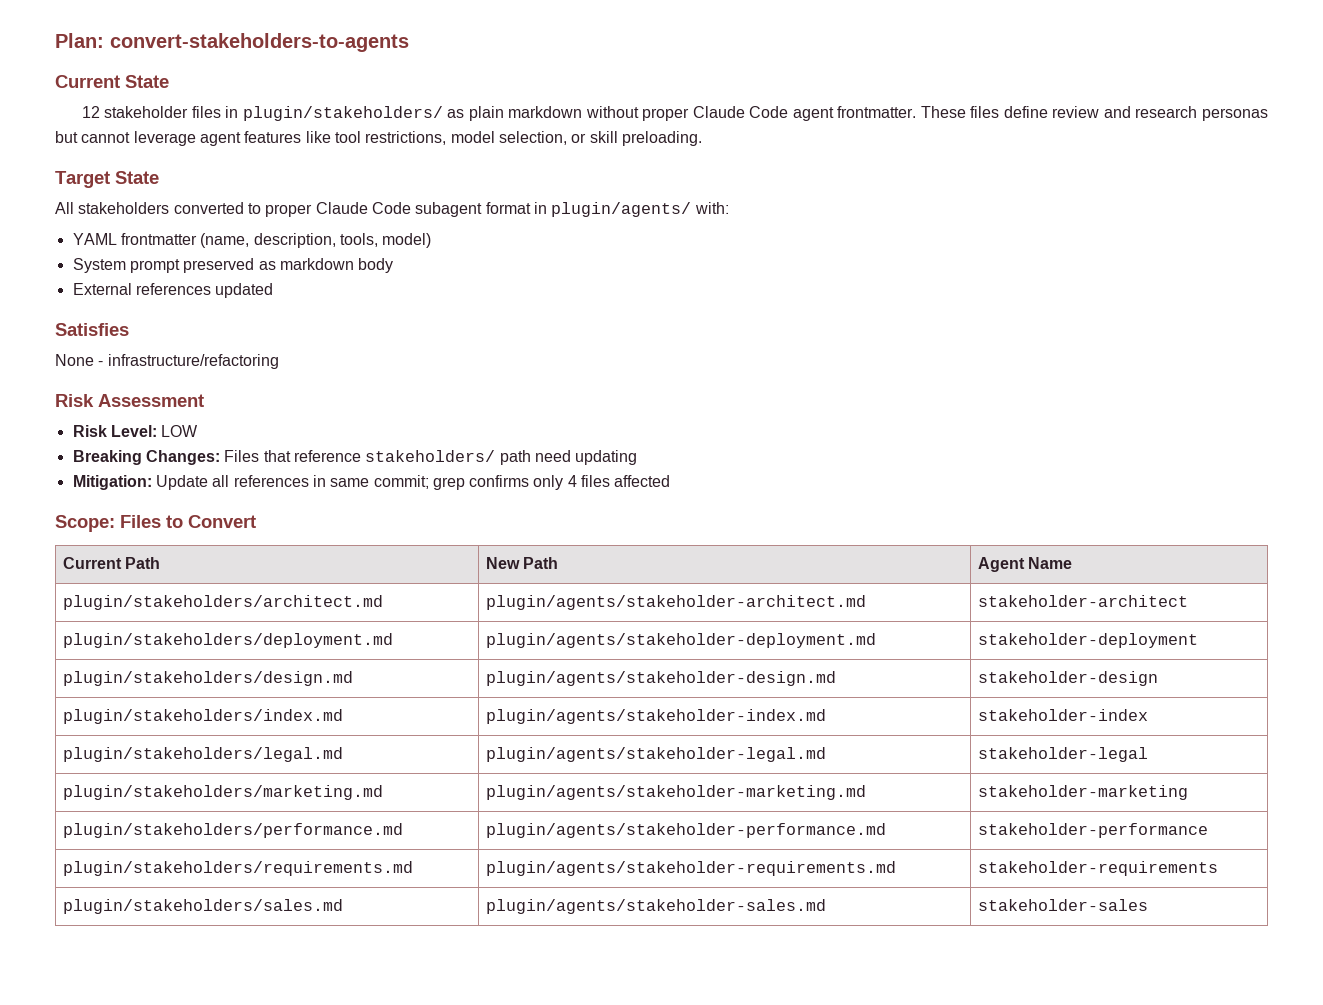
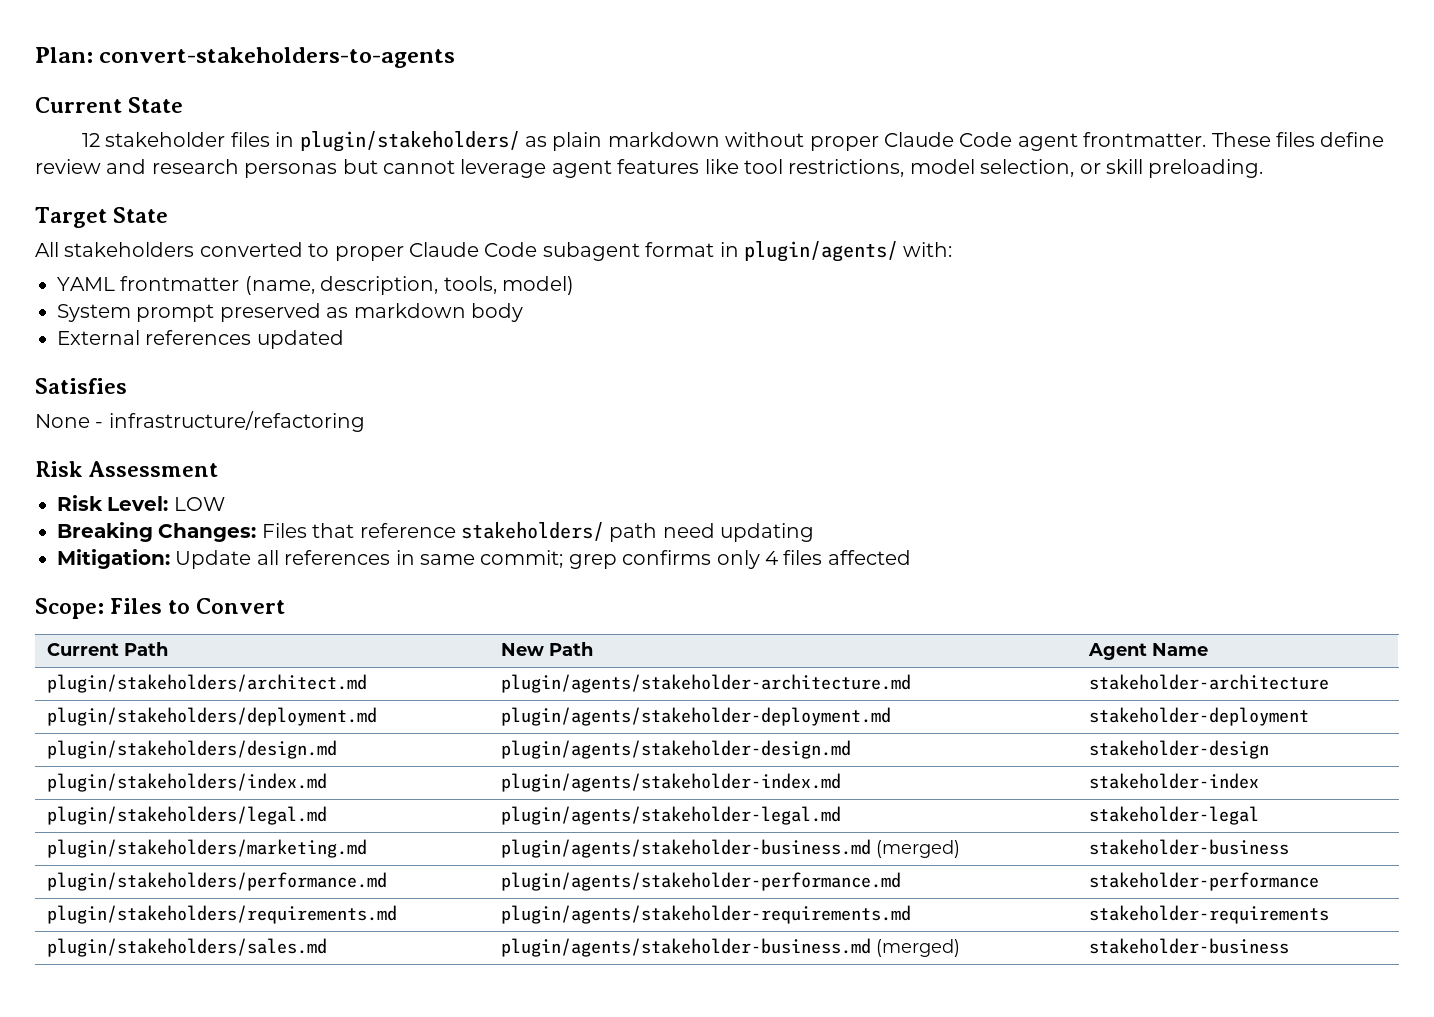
- plugin/stakeholders/architect.md | plugin/agents/stakeholder-architect.md | stakeholder-architect
+ plugin/stakeholders/architect.md | plugin/agents/stakeholder-architecture.md | stakeholder-architecture
- plugin/stakeholders/marketing.md | plugin/agents/stakeholder-marketing.md | stakeholder-marketing
+ plugin/stakeholders/marketing.md | plugin/agents/stakeholder-business.md (merged) | stakeholder-business
- plugin/stakeholders/sales.md | plugin/agents/stakeholder-sales.md | stakeholder-sales
+ plugin/stakeholders/sales.md | plugin/agents/stakeholder-business.md (merged) | stakeholder-business

